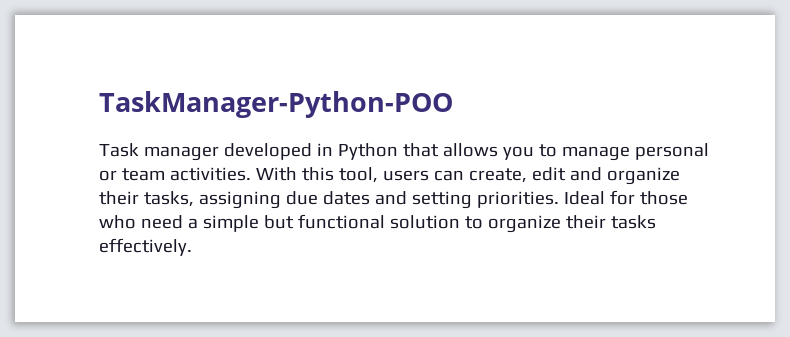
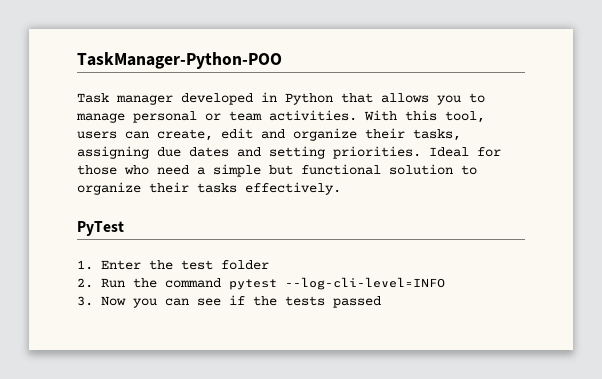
+ PyTest
+ 1. Enter the test folder
+ 2. Run the command pytest --log-cli-level=INFO
+ 3. Now you can see if the tests passed

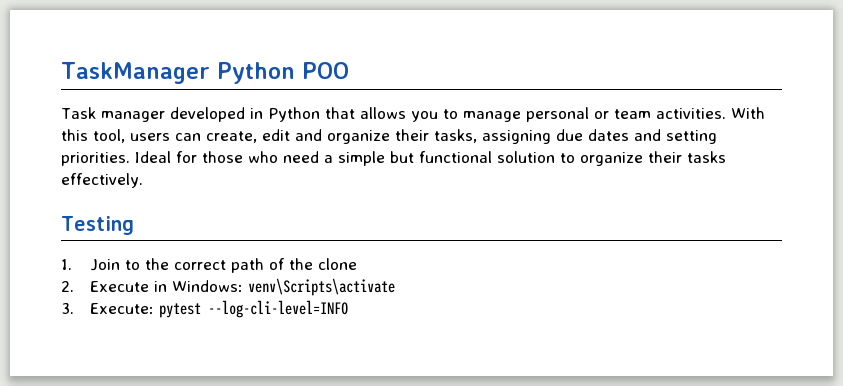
- TaskManager-Python-POO
+ TaskManager Python POO
- PyTest
+ Testing
- 1. Enter the test folder
- 2. Run the command pytest --log-cli-level=INFO
- 3. Now you can see if the tests passed
+ 1. Join to the correct path of the clone
+ 2. Execute in Windows: venv\Scripts\activate
+ 3. Execute: pytest --log-cli-level=INFO

